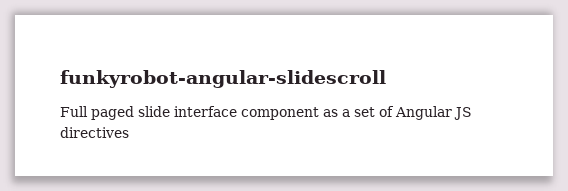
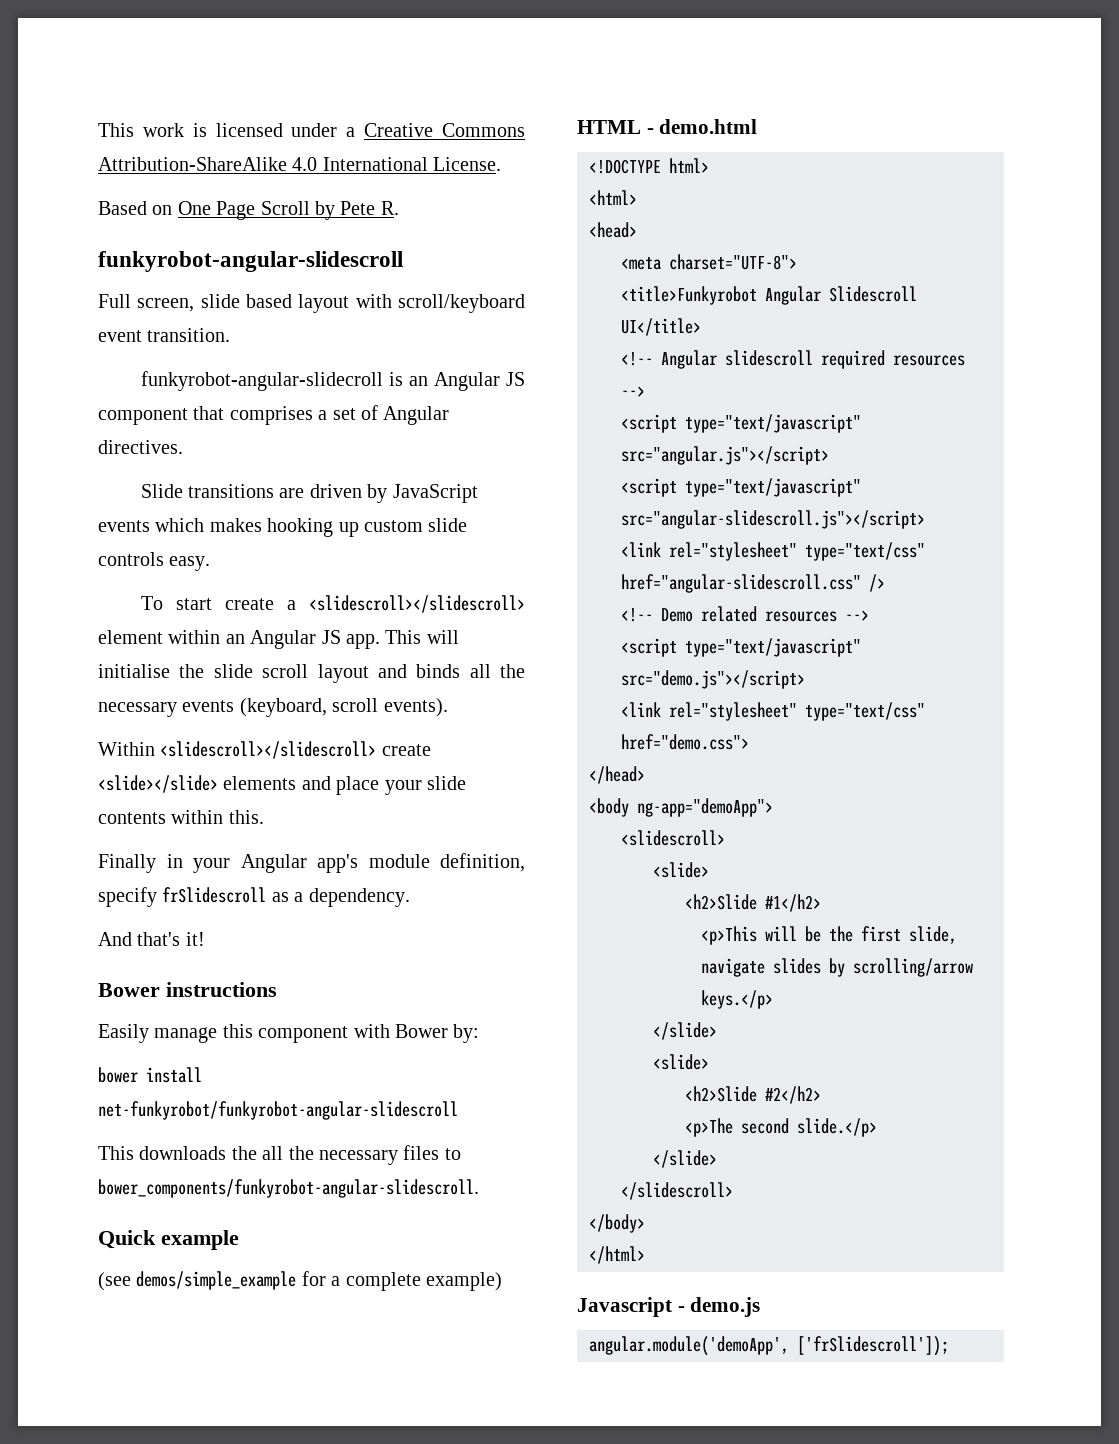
+ This work is licensed under a Creative Commons Attribution-ShareAlike 4.0 International License.
+ Based on One Page Scroll by Pete R.
  funkyrobot-angular-slidescroll
- Full paged slide interface component as a set of Angular JS directives
+ Full screen, slide based layout with scroll/keyboard event transition.
+ funkyrobot-angular-slidecroll is an Angular JS component that comprises a set of Angular directives.
+ Slide transitions are driven by JavaScript events which makes hooking up custom slide controls easy.
+ To start create a <slidescroll></slidescroll> element within an Angular JS app. This will initialise the slide scroll layout and binds all the necessary events (keyboard, scroll events).
+ Within <slidescroll></slidescroll> create <slide></slide> elements and place your slide contents within this.
+ Finally in your Angular app's module definition, specify frSlidescroll as a dependency.
+ And that's it!
+ Bower instructions
+ Easily manage this component with Bower by:
+ bower install net-funkyrobot/funkyrobot-angular-slidescroll
+ This downloads the all the necessary files to bower_components/funkyrobot-angular-slidescroll.
+ Quick example
+ (see demos/simple_example for a complete example)
+ HTML - demo.html
+ <!DOCTYPE html>
+ <html>
+ <head>
+ <meta charset="UTF-8">
+ <title>Funkyrobot Angular Slidescroll UI</title>
+ <!-- Angular slidescroll required resources -->
+ <script type="text/javascript" src="angular.js"></script>
+ <script type="text/javascript" src="angular-slidescroll.js"></script>
+ <link rel="stylesheet" type="text/css" href="angular-slidescroll.css" />
+ <!-- Demo related resources -->
+ <script type="text/javascript" src="demo.js"></script>
+ <link rel="stylesheet" type="text/css" href="demo.css">
+ </head>
+ <body ng-app="demoApp">
+ <slidescroll>
+ <slide>
+ <h2>Slide #1</h2>
+ <p>This will be the first slide, navigate slides by scrolling/arrow keys.</p>
+ </slide>
+ <slide>
+ <h2>Slide #2</h2>
+ <p>The second slide.</p>
+ </slide>
+ </slidescroll>
+ </body>
+ </html>
+ Javascript - demo.js
+ angular.module('demoApp', ['frSlidescroll']);

